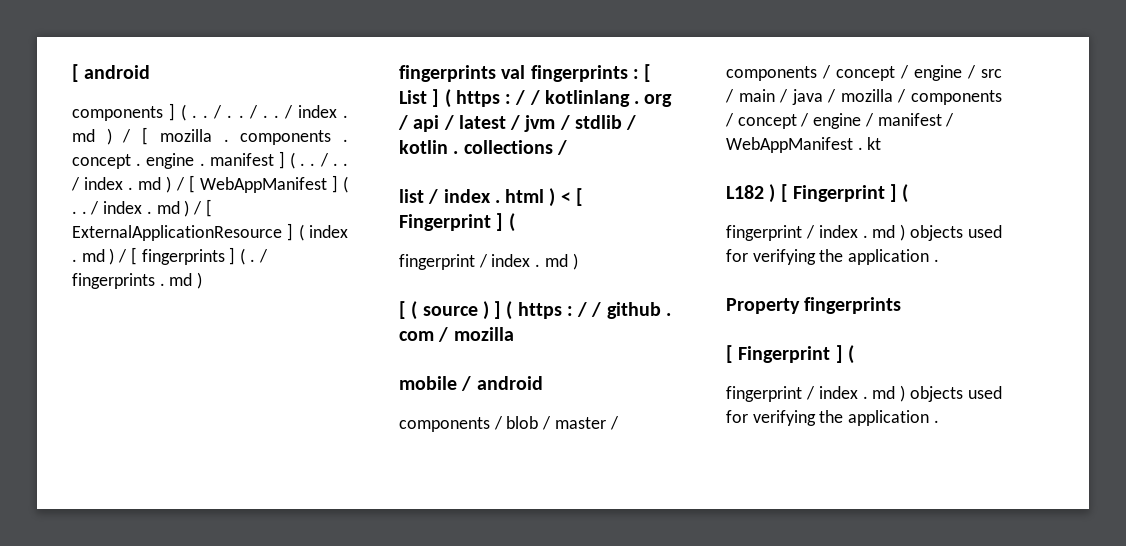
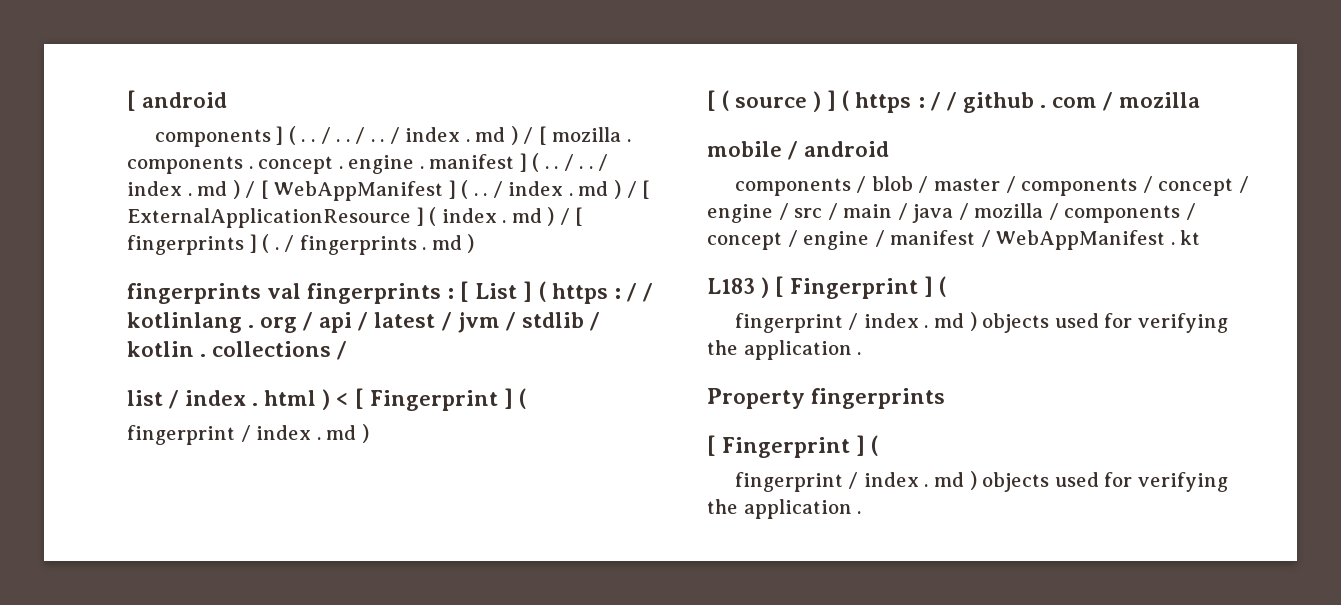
- L182 ) [ Fingerprint ] (
+ L183 ) [ Fingerprint ] (

